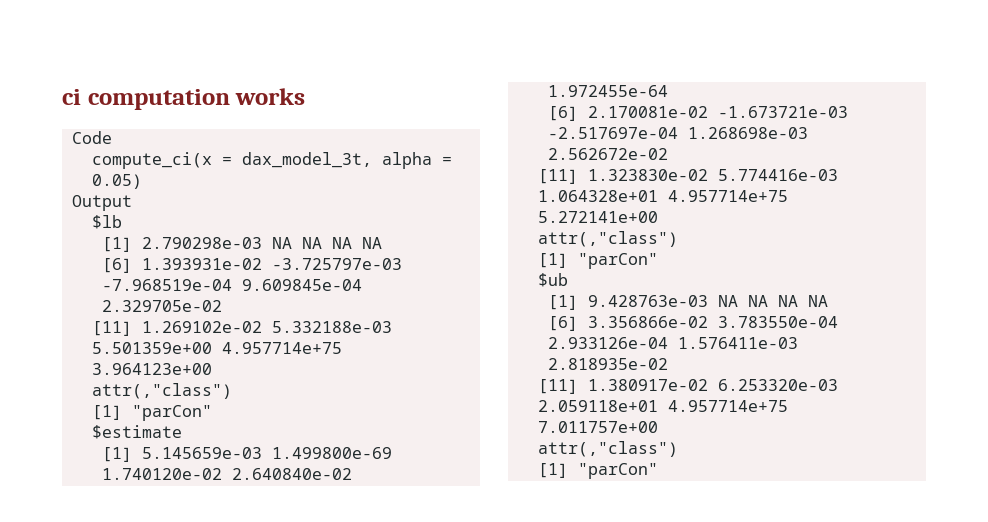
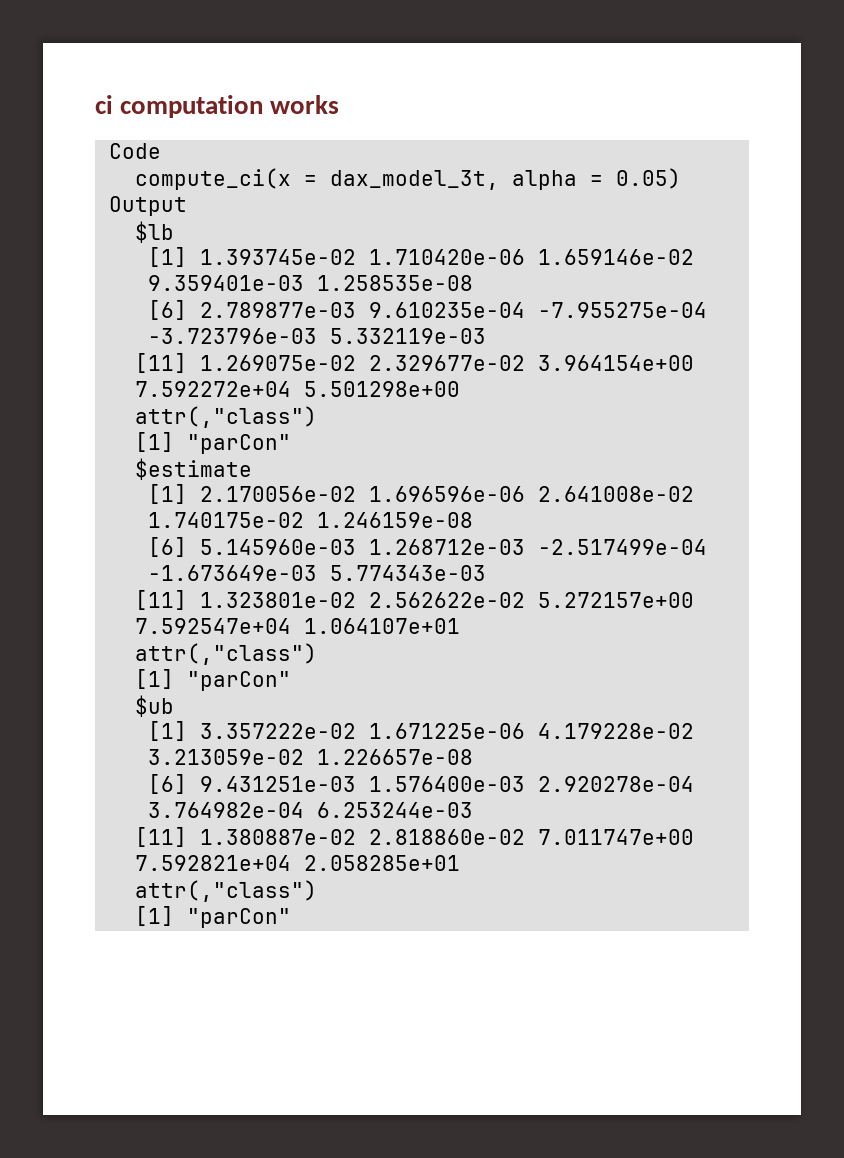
- [1] 2.790298e-03 NA NA NA NA
- [6] 1.393931e-02 -3.725797e-03 -7.968519e-04 9.609845e-04 2.329705e-02
- [11] 1.269102e-02 5.332188e-03 5.501359e+00 4.957714e+75 3.964123e+00
+ [1] 1.393745e-02 1.710420e-06 1.659146e-02 9.359401e-03 1.258535e-08
+ [6] 2.789877e-03 9.610235e-04 -7.955275e-04 -3.723796e-03 5.332119e-03
+ [11] 1.269075e-02 2.329677e-02 3.964154e+00 7.592272e+04 5.501298e+00
- [1] 5.145659e-03 1.499800e-69 1.740120e-02 2.640840e-02 1.972455e-64
- [6] 2.170081e-02 -1.673721e-03 -2.517697e-04 1.268698e-03 2.562672e-02
- [11] 1.323830e-02 5.774416e-03 1.064328e+01 4.957714e+75 5.272141e+00
+ [1] 2.170056e-02 1.696596e-06 2.641008e-02 1.740175e-02 1.246159e-08
+ [6] 5.145960e-03 1.268712e-03 -2.517499e-04 -1.673649e-03 5.774343e-03
+ [11] 1.323801e-02 2.562622e-02 5.272157e+00 7.592547e+04 1.064107e+01
- [1] 9.428763e-03 NA NA NA NA
- [6] 3.356866e-02 3.783550e-04 2.933126e-04 1.576411e-03 2.818935e-02
- [11] 1.380917e-02 6.253320e-03 2.059118e+01 4.957714e+75 7.011757e+00
+ [1] 3.357222e-02 1.671225e-06 4.179228e-02 3.213059e-02 1.226657e-08
+ [6] 9.431251e-03 1.576400e-03 2.920278e-04 3.764982e-04 6.253244e-03
+ [11] 1.380887e-02 2.818860e-02 7.011747e+00 7.592821e+04 2.058285e+01

